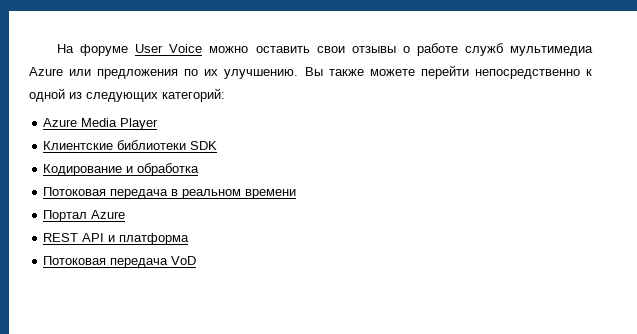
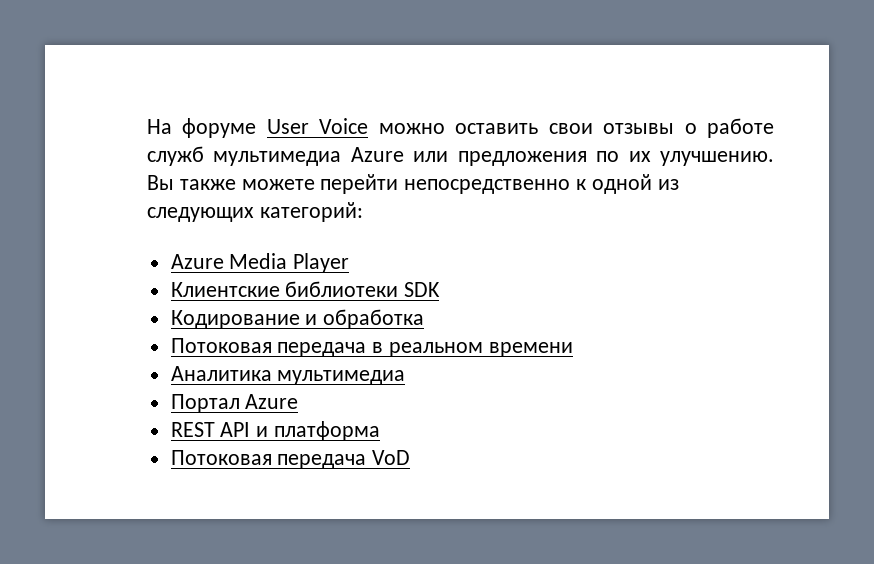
+ Аналитика мультимедиа

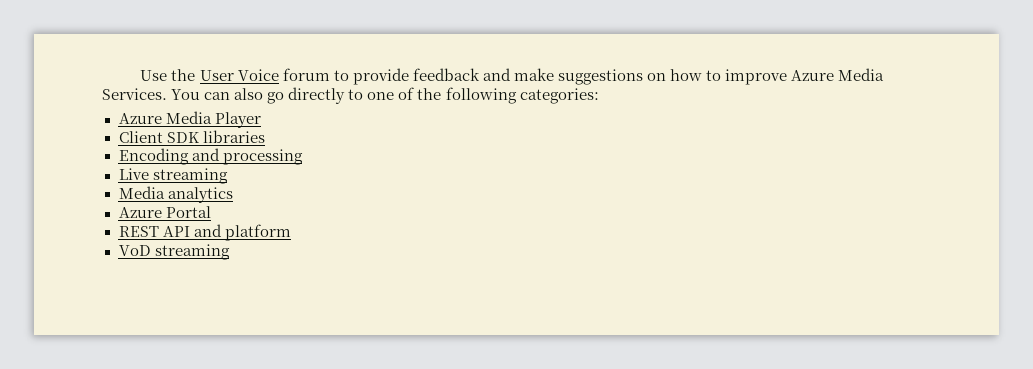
- На форуме User Voice можно оставить свои отзывы о работе служб мультимедиа Azure или предложения по их улучшению. Вы также можете перейти непосредственно к одной из следующих категорий:
+ Use the User Voice forum to provide feedback and make suggestions on how to improve Azure Media Services. You can also go directly to one of the following categories:
- Клиентские библиотеки SDK
- Кодирование и обработка
- Потоковая передача в реальном времени
- Аналитика мультимедиа
- Портал Azure
+ Client SDK libraries
+ Encoding and processing
+ Live streaming
+ Media analytics
+ Azure Portal
- REST API и платформа
- Потоковая передача VoD
+ REST API and platform
+ VoD streaming

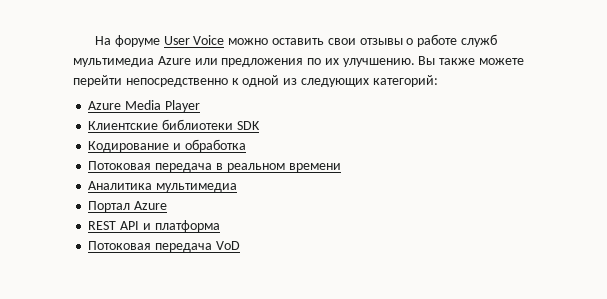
- Use the User Voice forum to provide feedback and make suggestions on how to improve Azure Media Services. You can also go directly to one of the following categories:
+ На форуме User Voice можно оставить свои отзывы о работе служб мультимедиа Azure или предложения по их улучшению. Вы также можете перейти непосредственно к одной из следующих категорий:
- Client SDK libraries
- Encoding and processing
- Live streaming
- Media analytics
- Azure Portal
+ Клиентские библиотеки SDK
+ Кодирование и обработка
+ Потоковая передача в реальном времени
+ Аналитика мультимедиа
+ Портал Azure
- REST API and platform
- VoD streaming
+ REST API и платформа
+ Потоковая передача VoD

